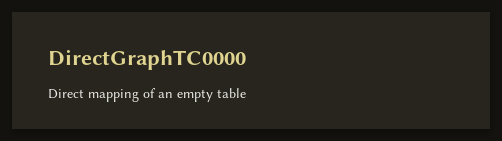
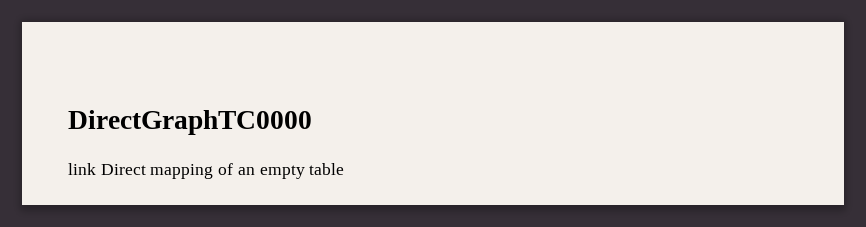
- Direct mapping of an empty table
+ link Direct mapping of an empty table

